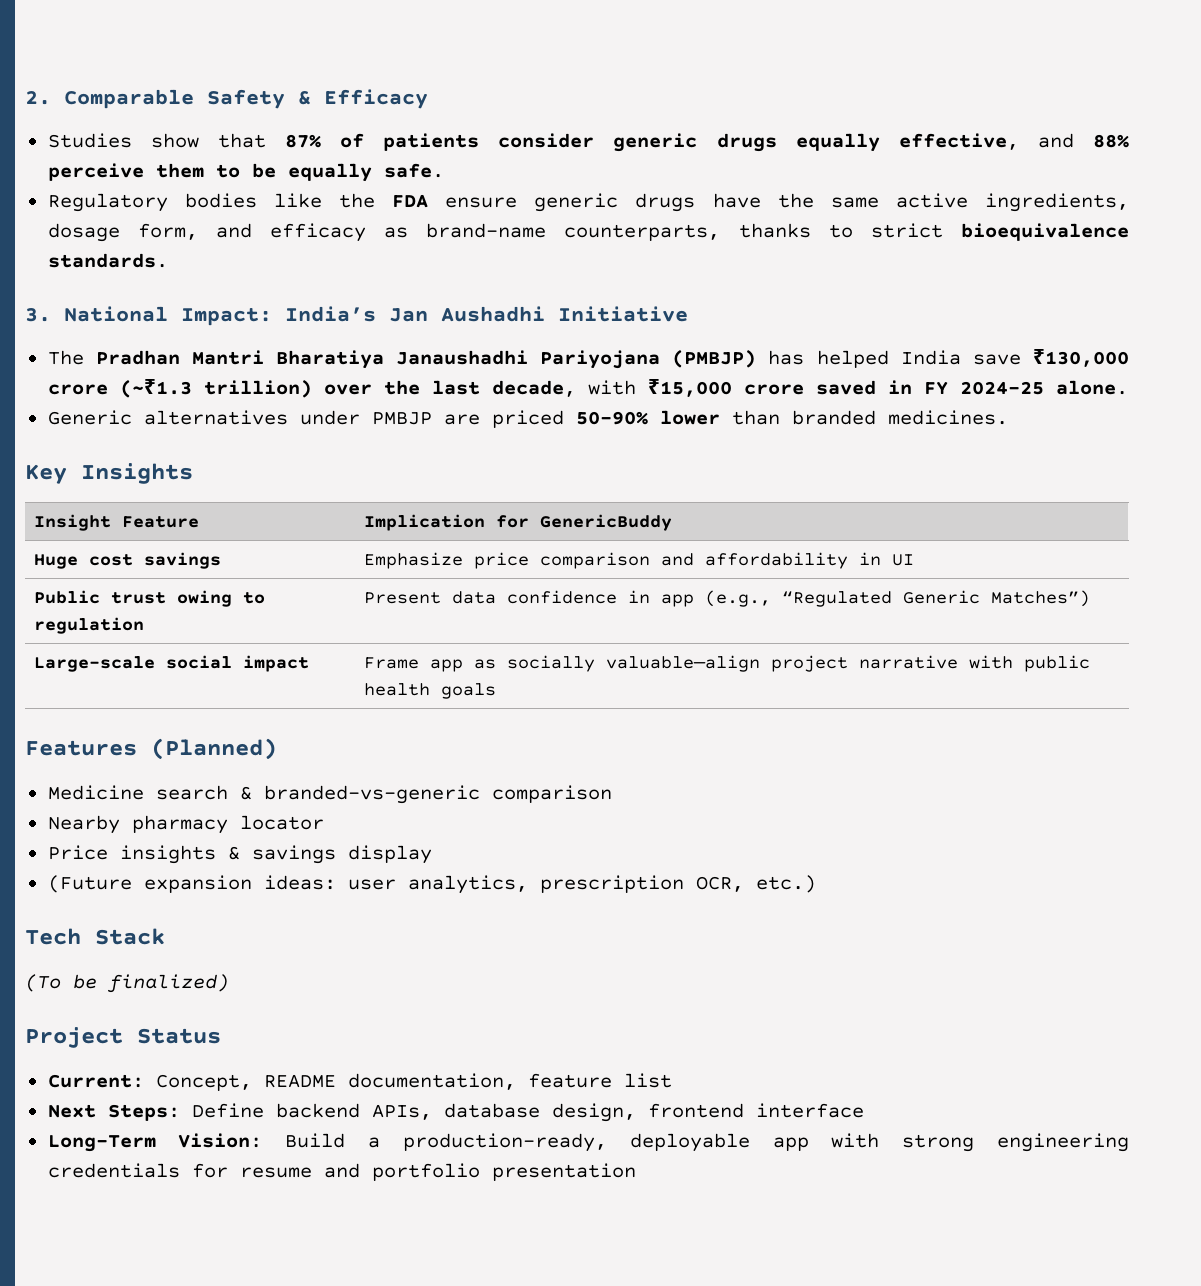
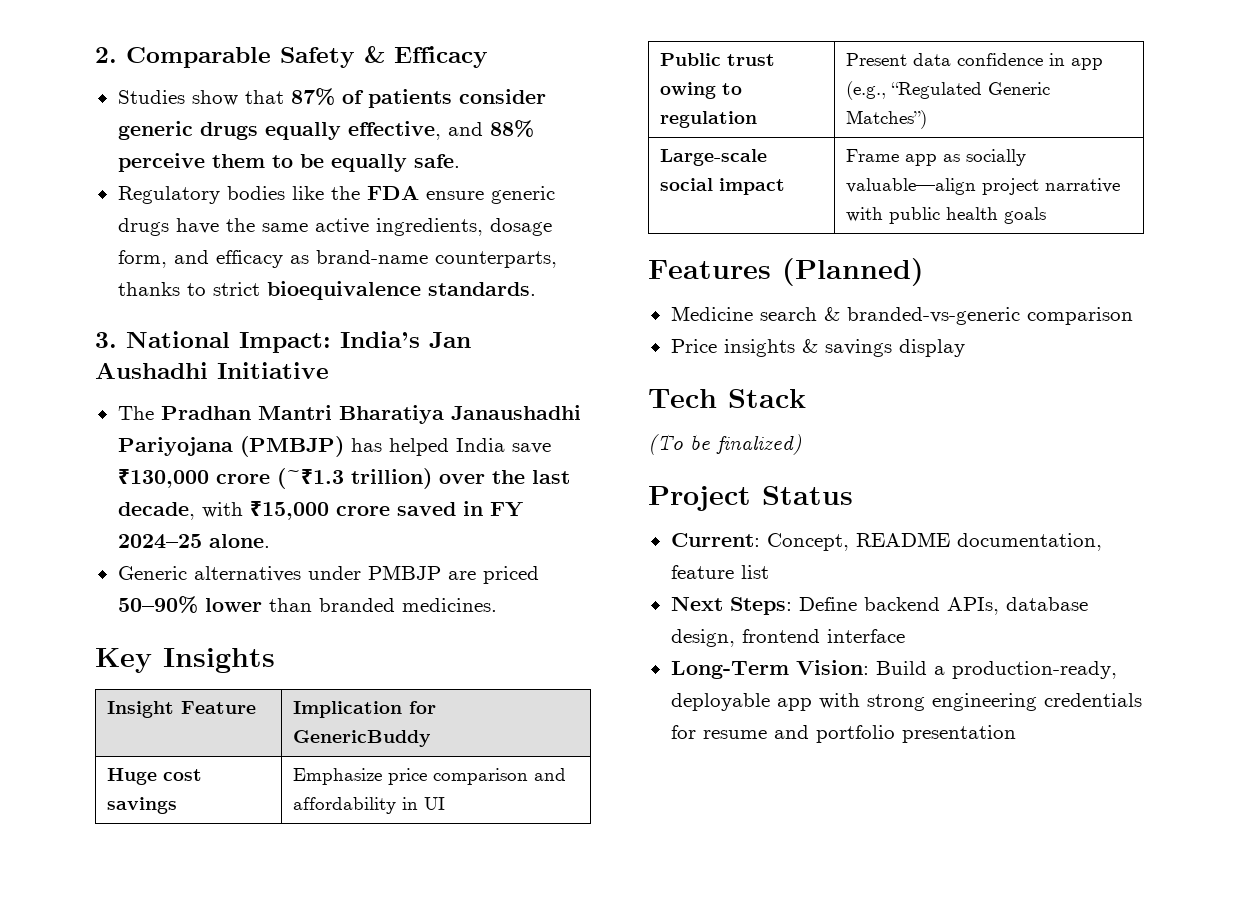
- Nearby pharmacy locator
- (Future expansion ideas: user analytics, prescription OCR, etc.)

